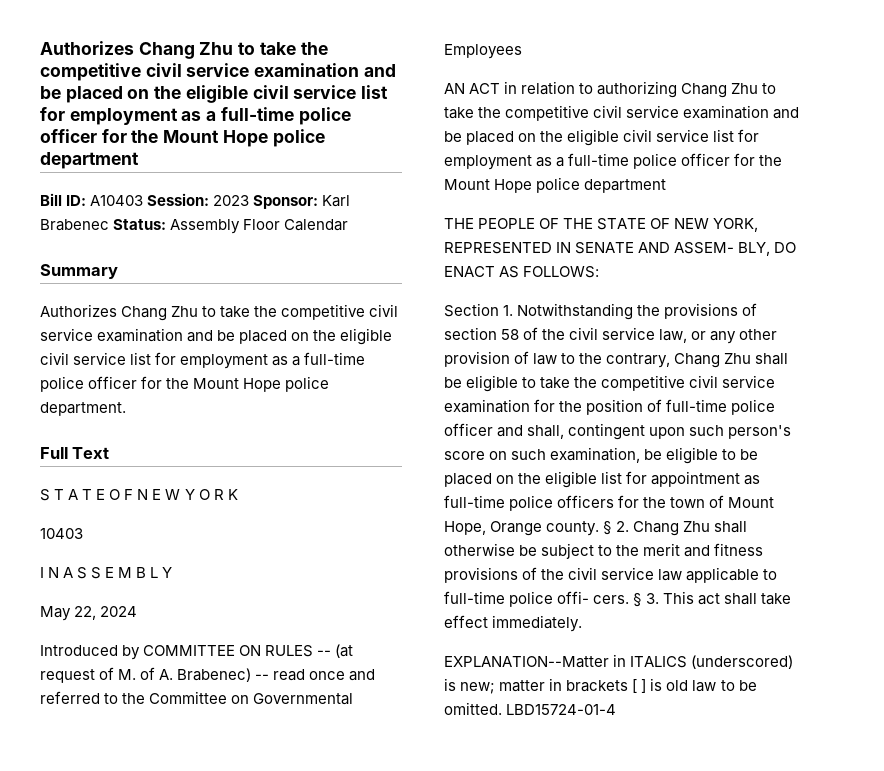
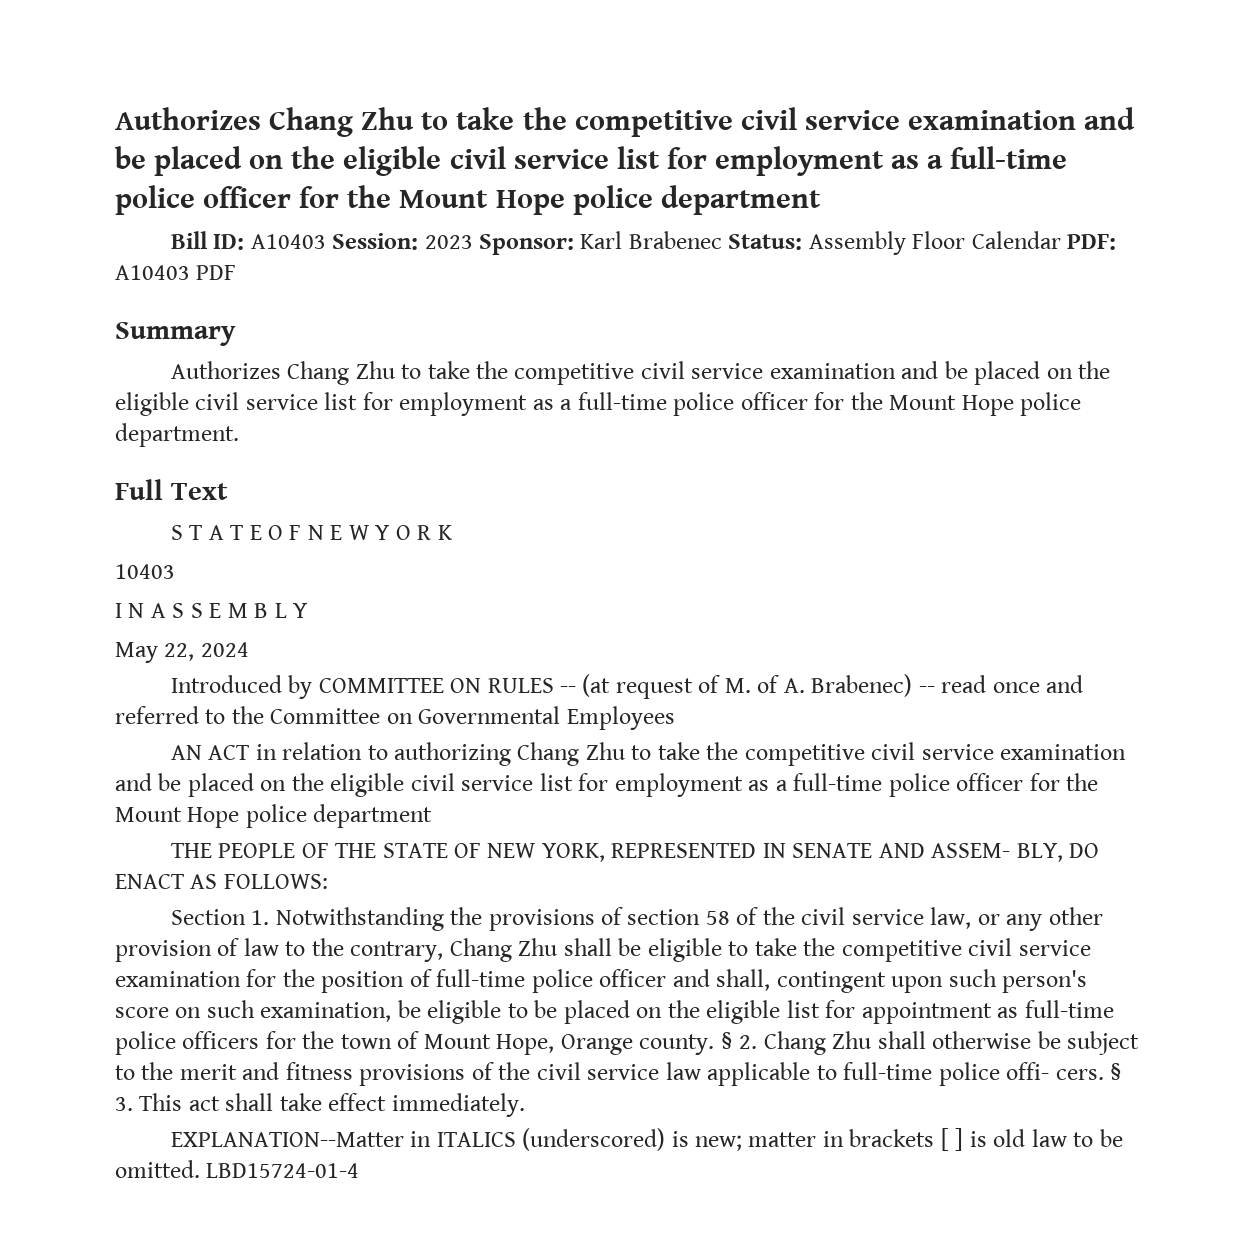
- Bill ID: A10403 Session: 2023 Sponsor: Karl Brabenec Status: Assembly Floor Calendar
+ Bill ID: A10403 Session: 2023 Sponsor: Karl Brabenec Status: Assembly Floor Calendar PDF: A10403 PDF

